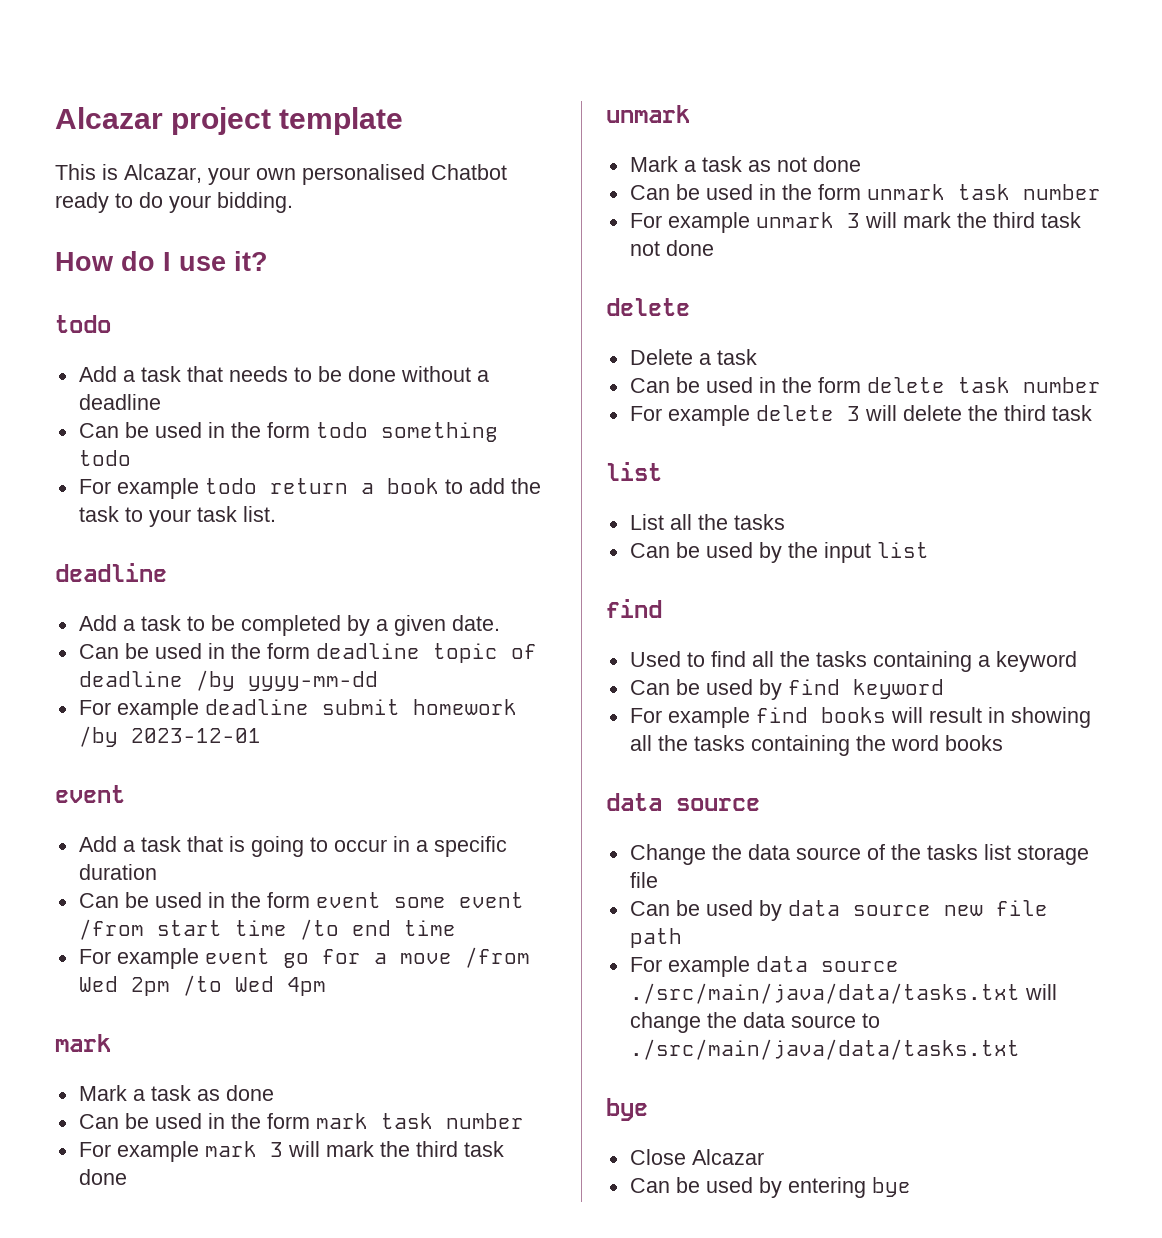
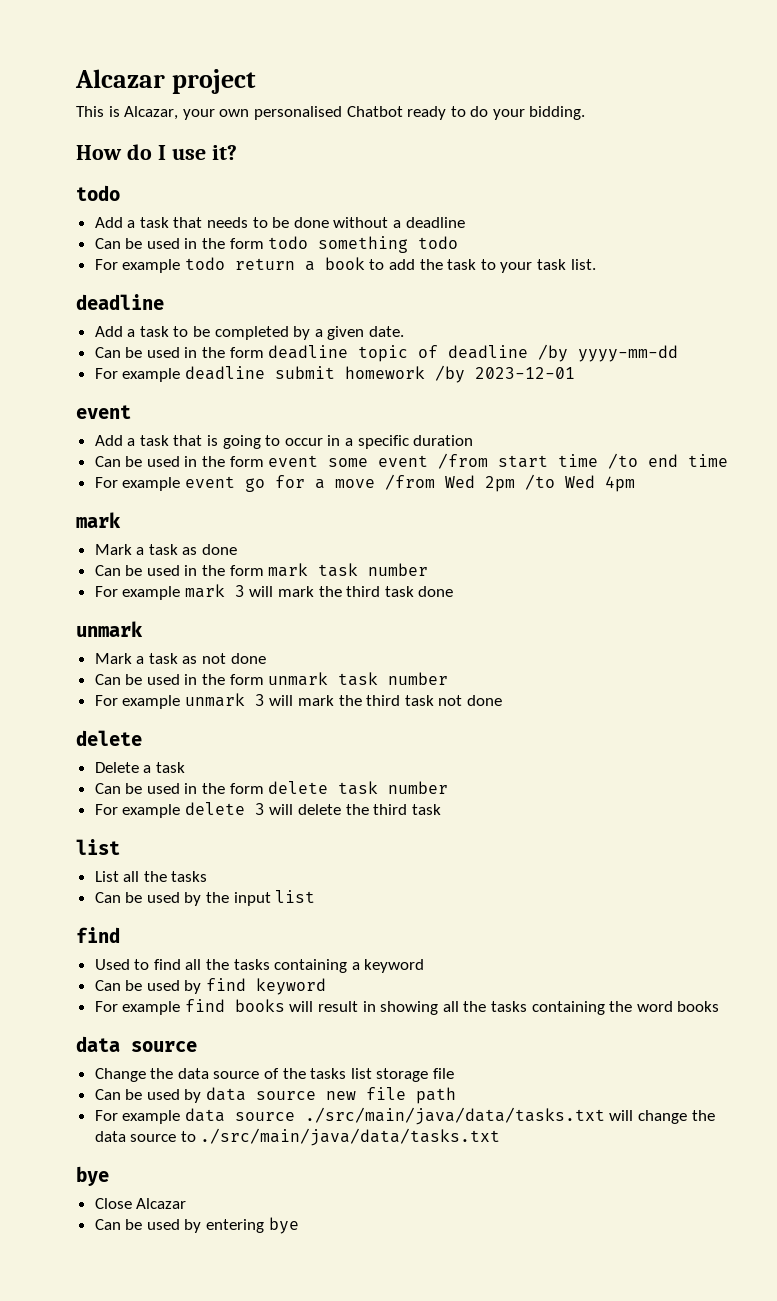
- Alcazar project template
+ Alcazar project

